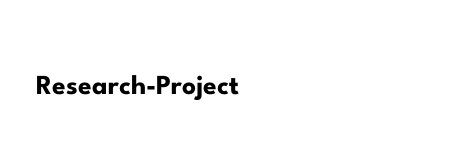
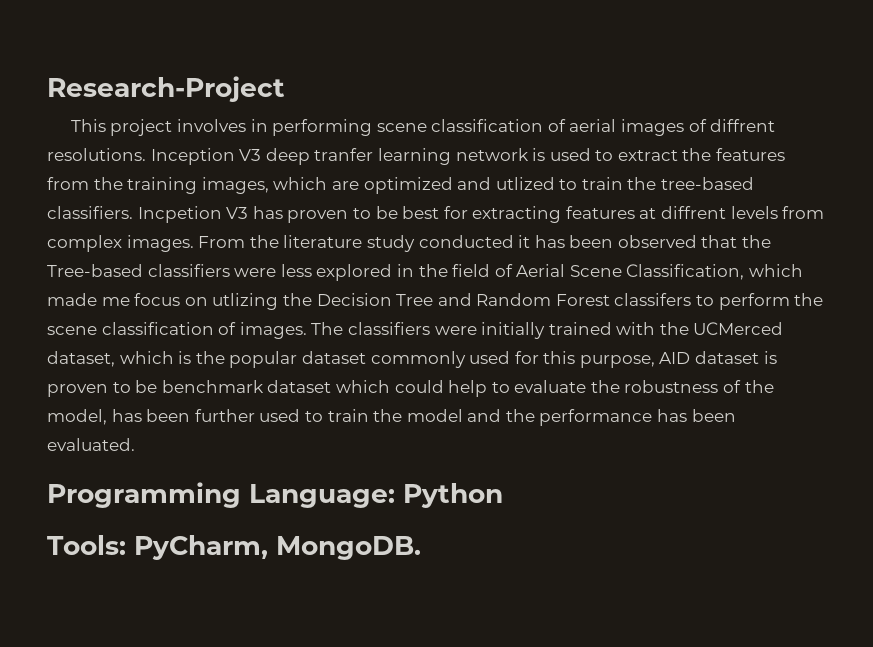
+ This project involves in performing scene classification of aerial images of diffrent resolutions. Inception V3 deep tranfer learning network is used to extract the features from the training images, which are optimized and utlized to train the tree-based classifiers. Incpetion V3 has proven to be best for extracting features at diffrent levels from complex images. From the literature study conducted it has been observed that the Tree-based classifiers were less explored in the field of Aerial Scene Classification, which made me focus on utlizing the Decision Tree and Random Forest classifers to perform the scene classification of images. The classifiers were initially trained with the UCMerced dataset, which is the popular dataset commonly used for this purpose, AID dataset is proven to be benchmark dataset which could help to evaluate the robustness of the model, has been further used to train the model and the performance has been evaluated.
+ Programming Language: Python
+ Tools: PyCharm, MongoDB.

